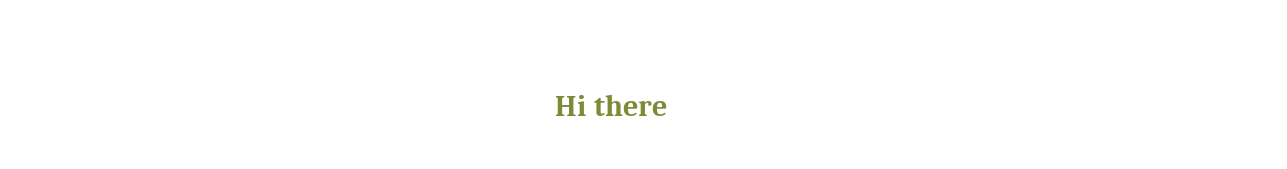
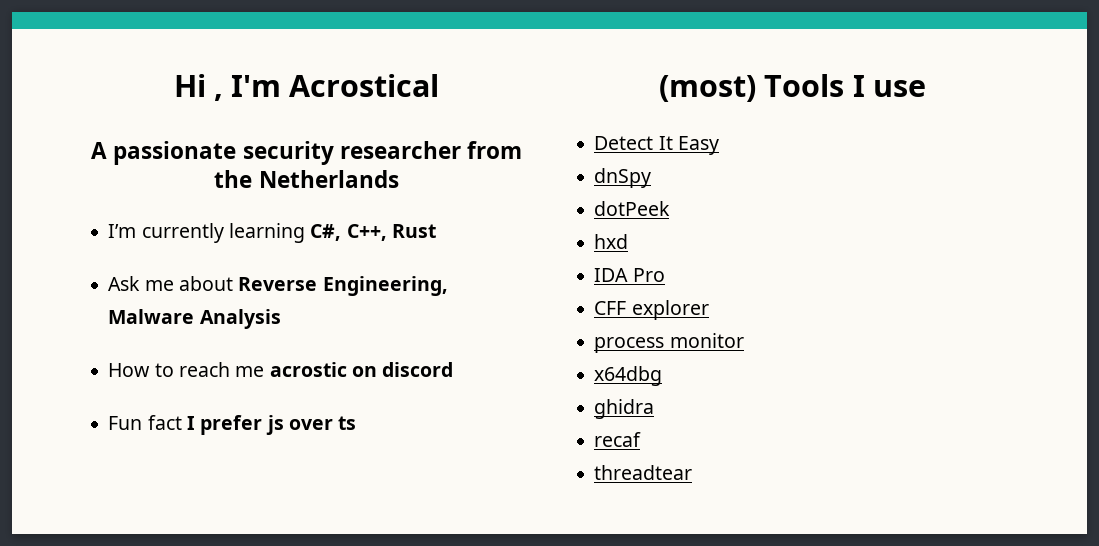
- Hi there
+ Hi , I'm Acrostical
+ A passionate security researcher from the Netherlands
+ I’m currently learning C#, C++, Rust
+ Ask me about Reverse Engineering, Malware Analysis
+ How to reach me acrostic on discord
+ Fun fact I prefer js over ts
+ (most) Tools I use
+ Detect It Easy
+ dnSpy
+ dotPeek
+ hxd
+ IDA Pro
+ CFF explorer
+ process monitor
+ x64dbg
+ ghidra
+ recaf
+ threadtear

